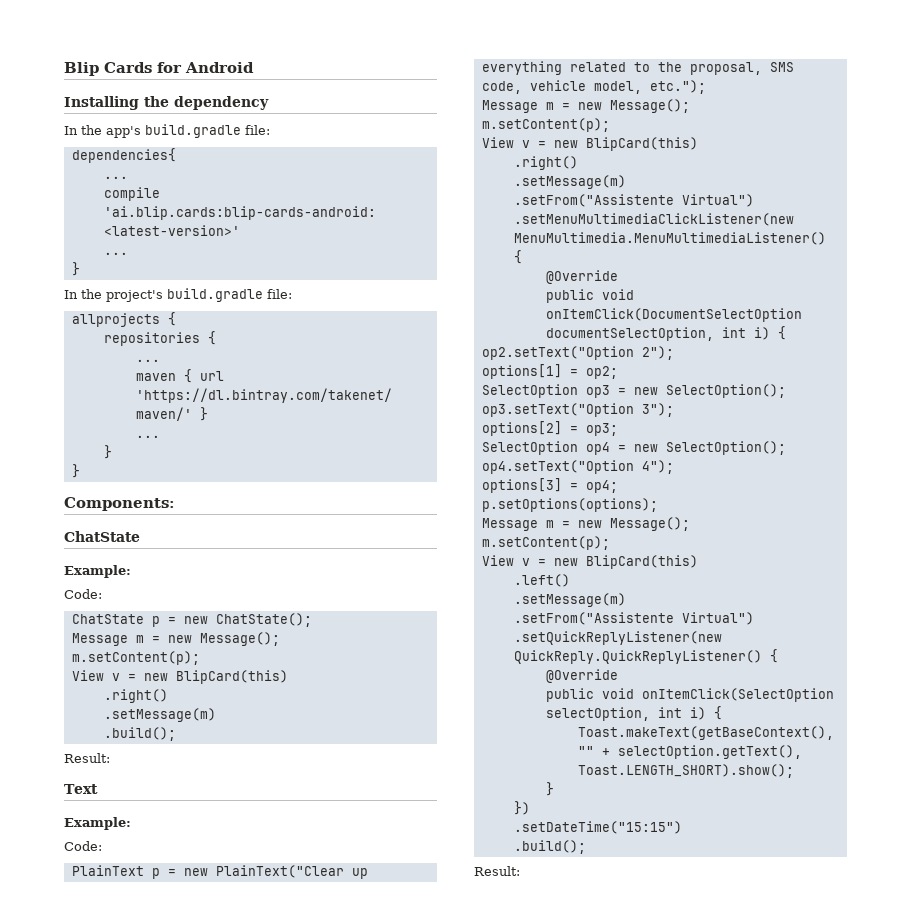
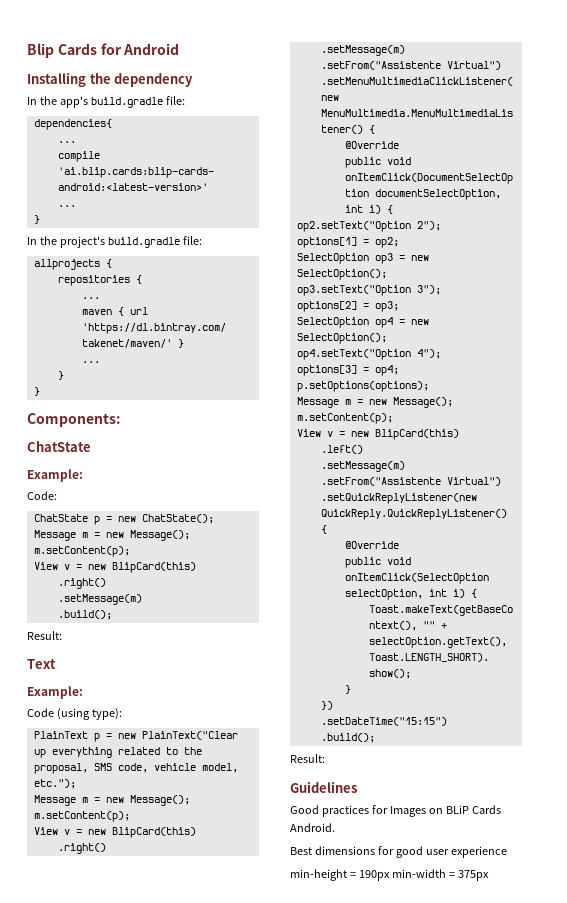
  Text
  Example:
- Code:
+ Code (using type):
+ Guidelines
+ Good practices for Images on BLiP Cards Android.
+ Best dimensions for good user experience
+ min-height = 190px min-width = 375px

